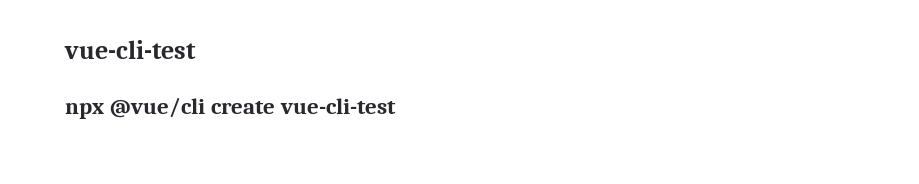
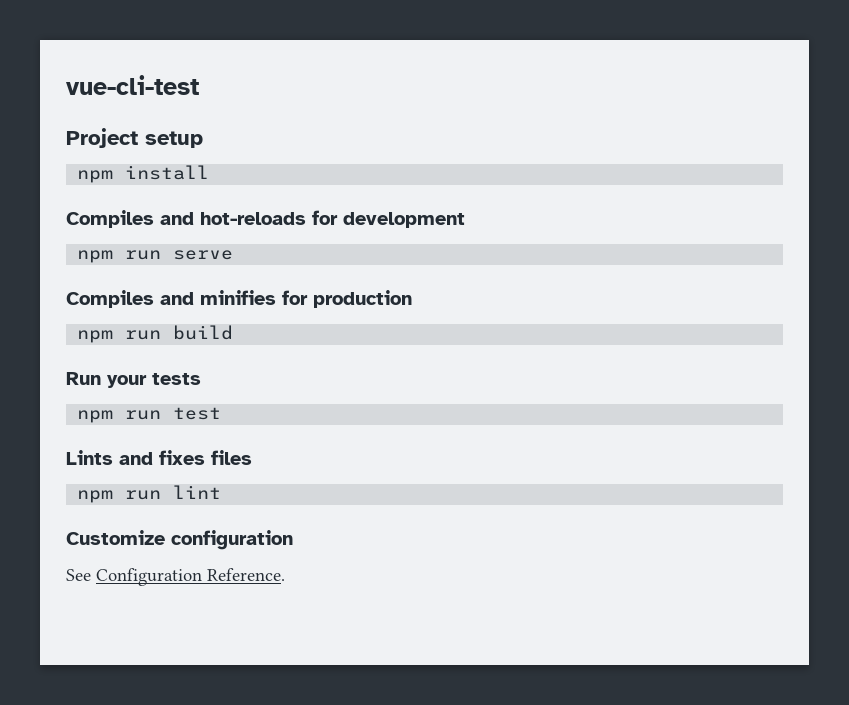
- npx @vue/cli create vue-cli-test
+ Project setup
+ npm install
+ Compiles and hot-reloads for development
+ npm run serve
+ Compiles and minifies for production
+ npm run build
+ Run your tests
+ npm run test
+ Lints and fixes files
+ npm run lint
+ Customize configuration
+ See Configuration Reference.

